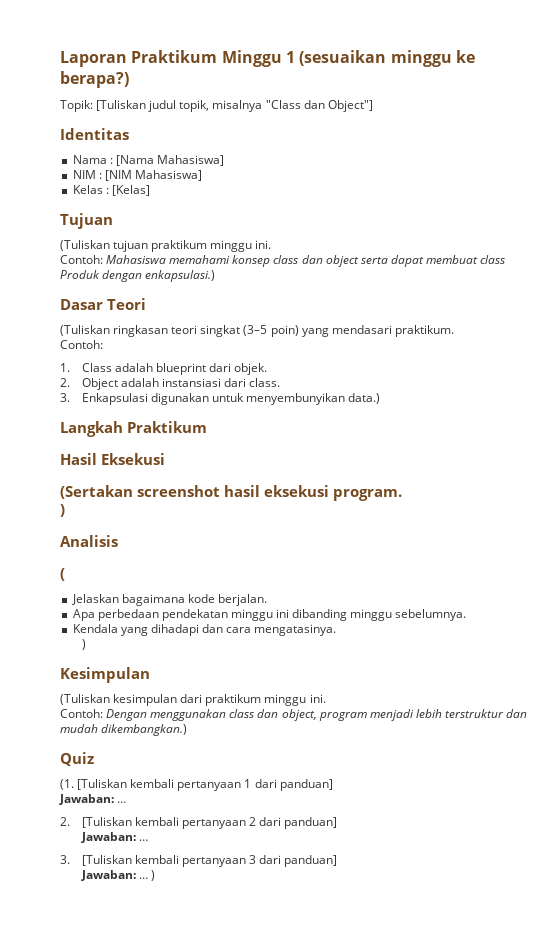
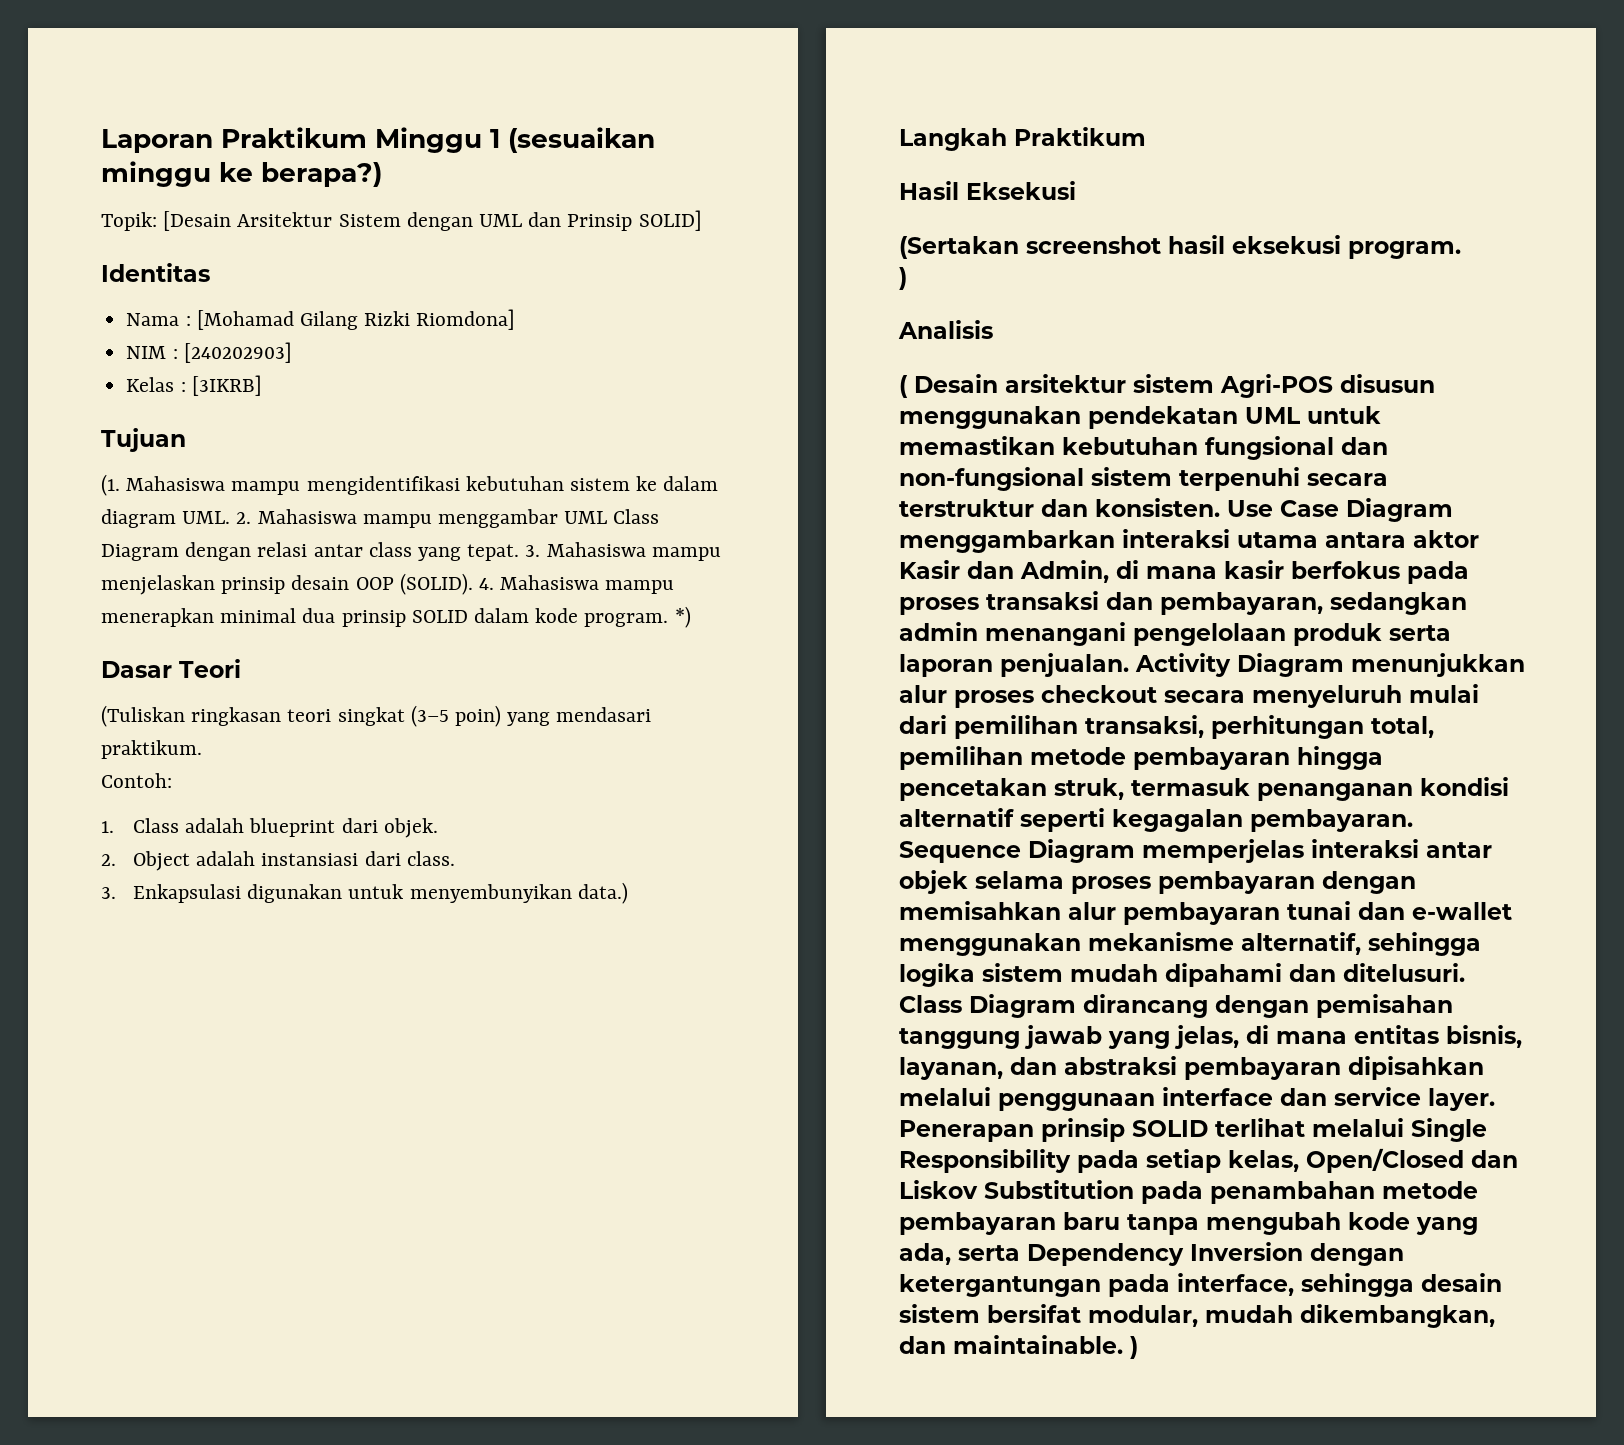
- Topik: [Tuliskan judul topik, misalnya "Class dan Object"]
+ Topik: [Desain Arsitektur Sistem dengan UML dan Prinsip SOLID]
- Nama : [Nama Mahasiswa]
+ Nama : [Mohamad Gilang Rizki Riomdona]
- NIM : [NIM Mahasiswa]
+ NIM : [240202903]
- Kelas : [Kelas]
+ Kelas : [3IKRB]
- (Tuliskan tujuan praktikum minggu ini.
- Contoh: Mahasiswa memahami konsep class dan object serta dapat membuat class Produk dengan enkapsulasi.)
+ (1. Mahasiswa mampu mengidentifikasi kebutuhan sistem ke dalam diagram UML. 2. Mahasiswa mampu menggambar UML Class Diagram dengan relasi antar class yang tepat. 3. Mahasiswa mampu menjelaskan prinsip desain OOP (SOLID). 4. Mahasiswa mampu menerapkan minimal dua prinsip SOLID dalam kode program. *)
- (
- Jelaskan bagaimana kode berjalan.
- Apa perbedaan pendekatan minggu ini dibanding minggu sebelumnya.
- Kendala yang dihadapi dan cara mengatasinya.
- )
- Kesimpulan
- (Tuliskan kesimpulan dari praktikum minggu ini.
- Contoh: Dengan menggunakan class dan object, program menjadi lebih terstruktur dan mudah dikembangkan.)
- Quiz
- (1. [Tuliskan kembali pertanyaan 1 dari panduan]
- Jawaban: …
- 2. [Tuliskan kembali pertanyaan 2 dari panduan]
- Jawaban: …
- 3. [Tuliskan kembali pertanyaan 3 dari panduan]
- Jawaban: … )
+ ( Desain arsitektur sistem Agri-POS disusun menggunakan pendekatan UML untuk memastikan kebutuhan fungsional dan non-fungsional sistem terpenuhi secara terstruktur dan konsisten. Use Case Diagram menggambarkan interaksi utama antara aktor Kasir dan Admin, di mana kasir berfokus pada proses transaksi dan pembayaran, sedangkan admin menangani pengelolaan produk serta laporan penjualan. Activity Diagram menunjukkan alur proses checkout secara menyeluruh mulai dari pemilihan transaksi, perhitungan total, pemilihan metode pembayaran hingga pencetakan struk, termasuk penanganan kondisi alternatif seperti kegagalan pembayaran. Sequence Diagram memperjelas interaksi antar objek selama proses pembayaran dengan memisahkan alur pembayaran tunai dan e-wallet menggunakan mekanisme alternatif, sehingga logika sistem mudah dipahami dan ditelusuri. Class Diagram dirancang dengan pemisahan tanggung jawab yang jelas, di mana entitas bisnis, layanan, dan abstraksi pembayaran dipisahkan melalui penggunaan interface dan service layer. Penerapan prinsip SOLID terlihat melalui Single Responsibility pada setiap kelas, Open/Closed dan Liskov Substitution pada penambahan metode pembayaran baru tanpa mengubah kode yang ada, serta Dependency Inversion dengan ketergantungan pada interface, sehingga desain sistem bersifat modular, mudah dikembangkan, dan maintainable. )

